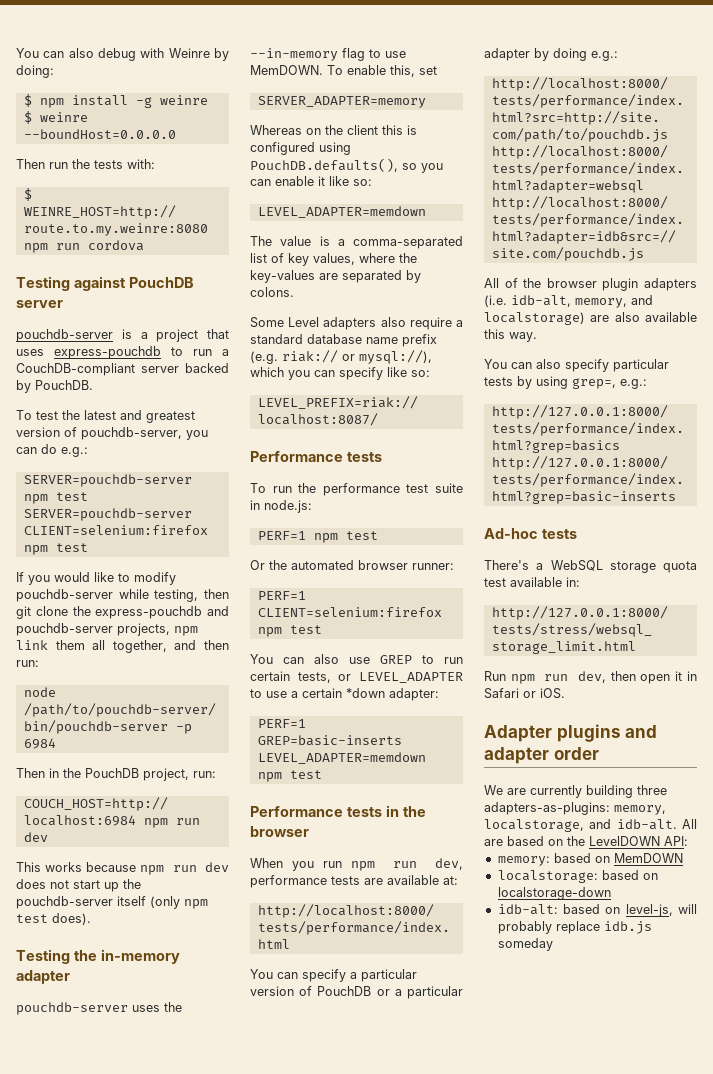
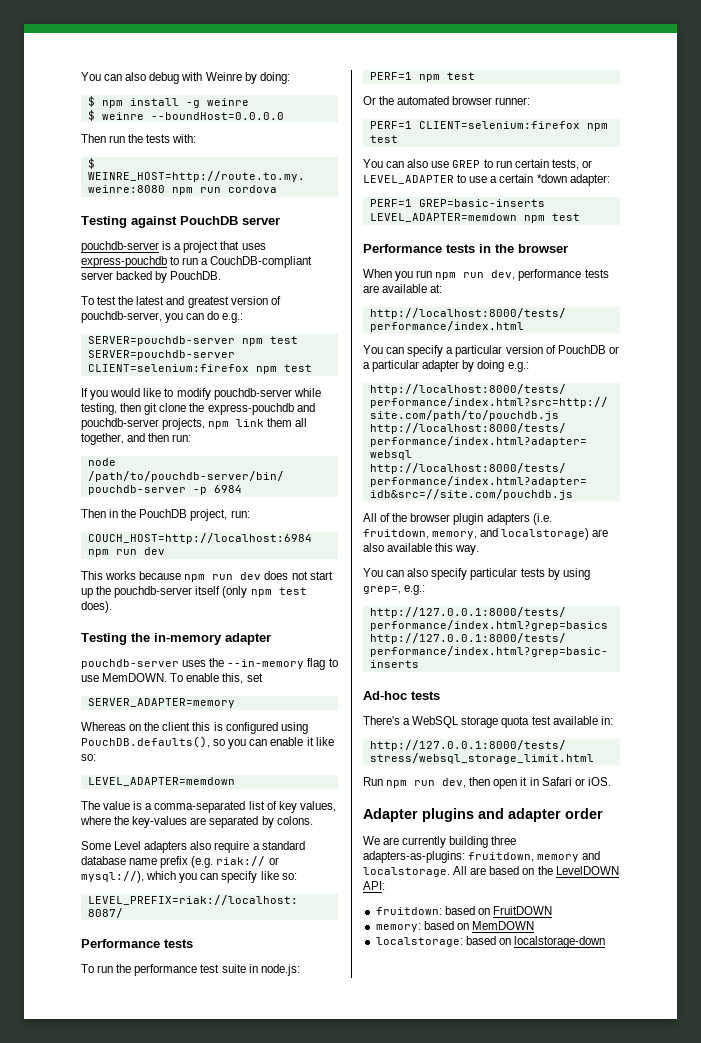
- All of the browser plugin adapters (i.e. idb-alt, memory, and localstorage) are also available this way.
+ All of the browser plugin adapters (i.e. fruitdown, memory, and localstorage) are also available this way.
- We are currently building three adapters-as-plugins: memory, localstorage, and idb-alt.
+ We are currently building three adapters-as-plugins: fruitdown, memory and localstorage.
+ fruitdown: based on FruitDOWN
- idb-alt: based on level-js, will probably replace idb.js someday

